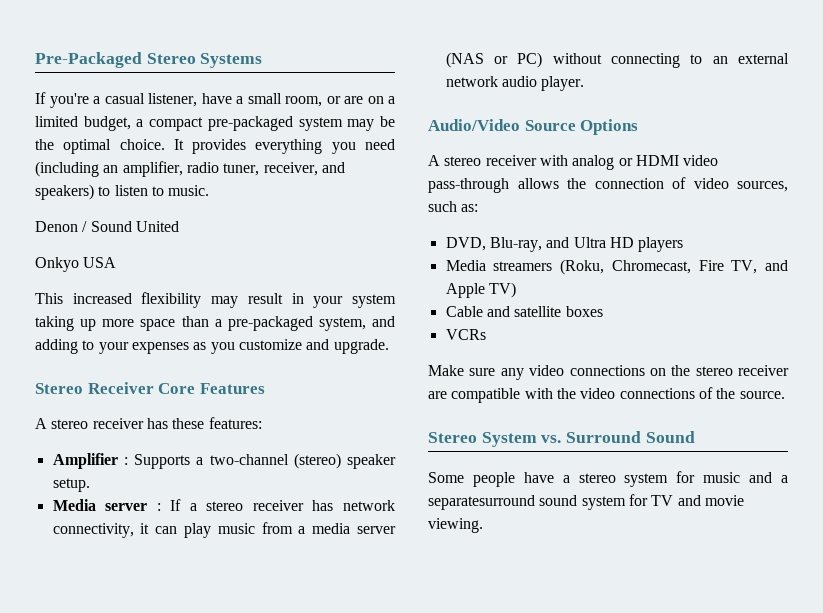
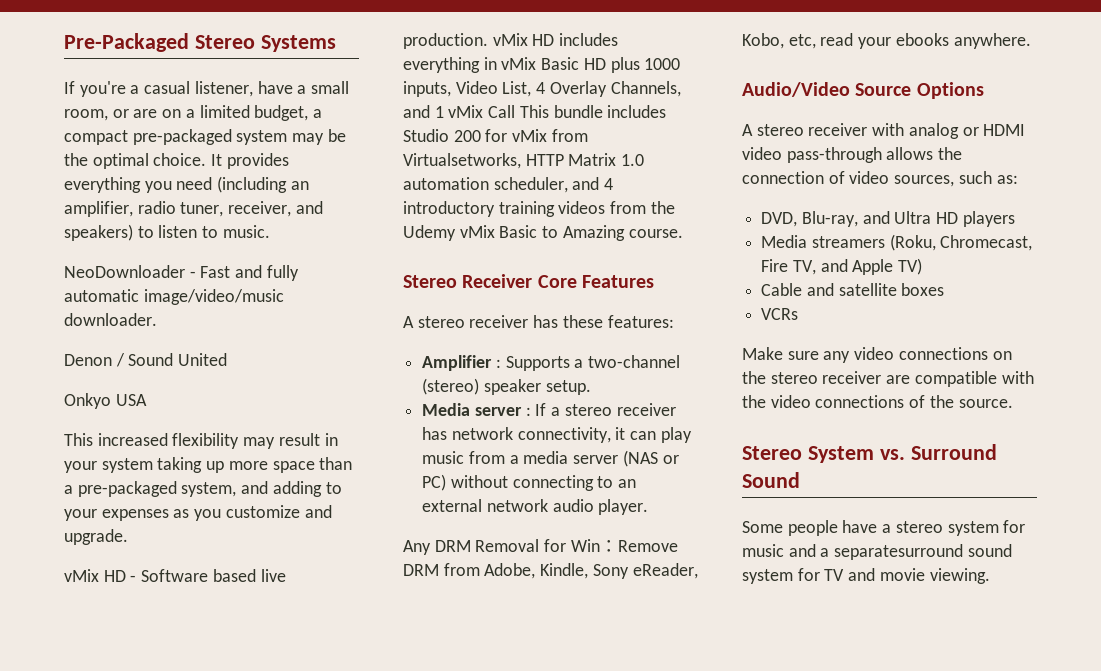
+ NeoDownloader - Fast and fully automatic image/video/music downloader.
+ vMix HD - Software based live production. vMix HD includes everything in vMix Basic HD plus 1000 inputs, Video List, 4 Overlay Channels, and 1 vMix Call This bundle includes Studio 200 for vMix from Virtualsetworks, HTTP Matrix 1.0 automation scheduler, and 4 introductory training videos from the Udemy vMix Basic to Amazing course.
+ Any DRM Removal for Win：Remove DRM from Adobe, Kindle, Sony eReader, Kobo, etc, read your ebooks anywhere.

